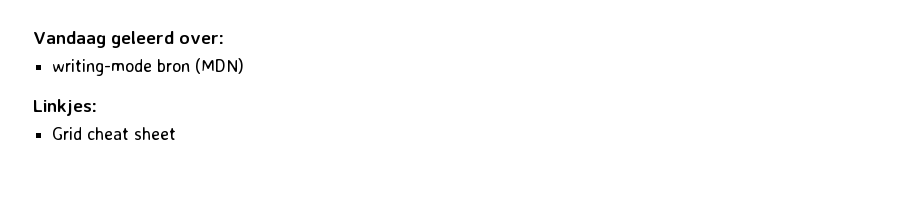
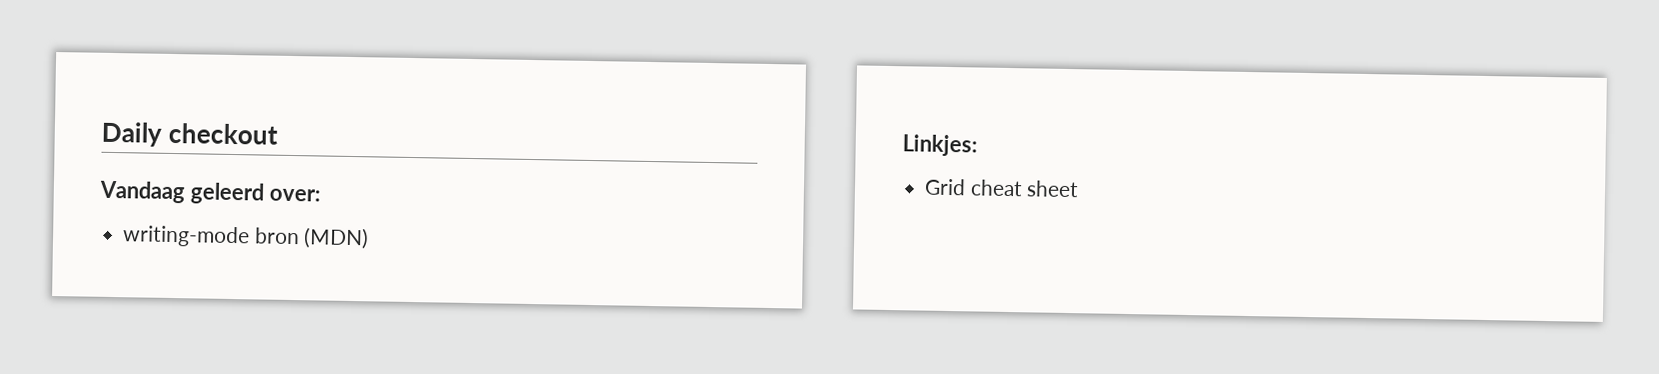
+ Daily checkout

